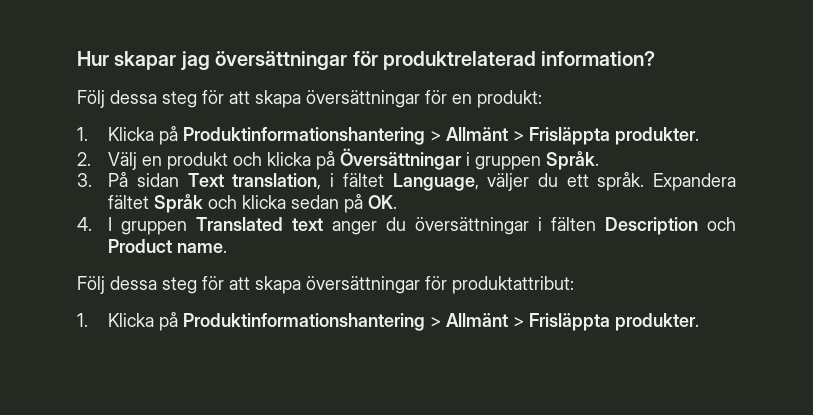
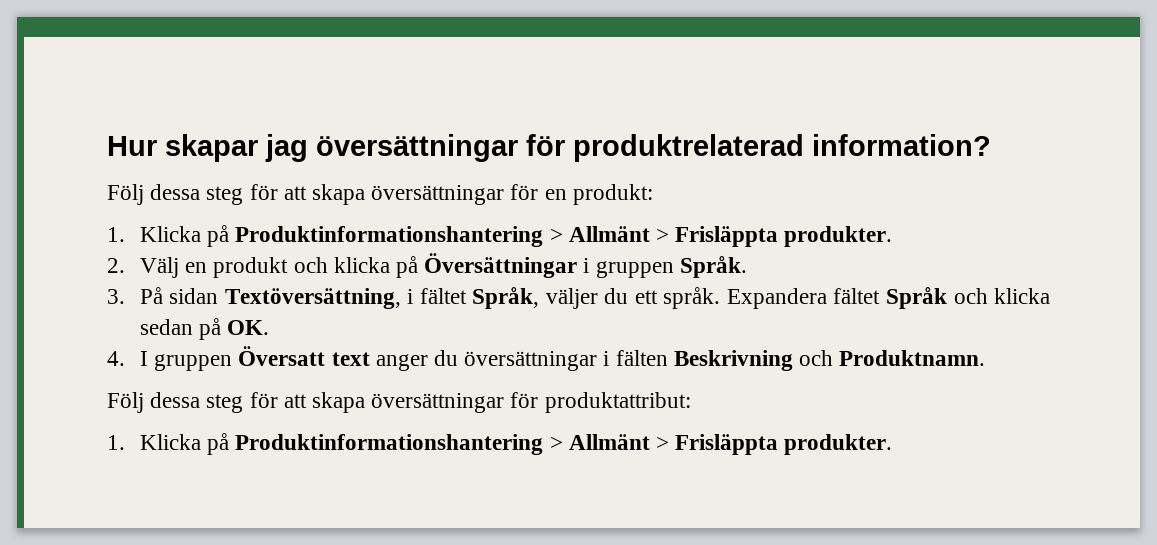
- 3. På sidan Text translation, i fältet Language, väljer du ett språk.
+ 3. På sidan Textöversättning, i fältet Språk, väljer du ett språk.
- 4. I gruppen Translated text anger du översättningar i fälten Description och Product name.
+ 4. I gruppen Översatt text anger du översättningar i fälten Beskrivning och Produktnamn.

